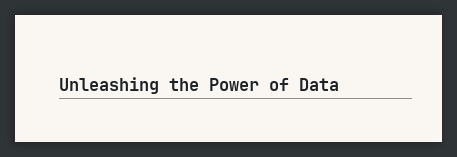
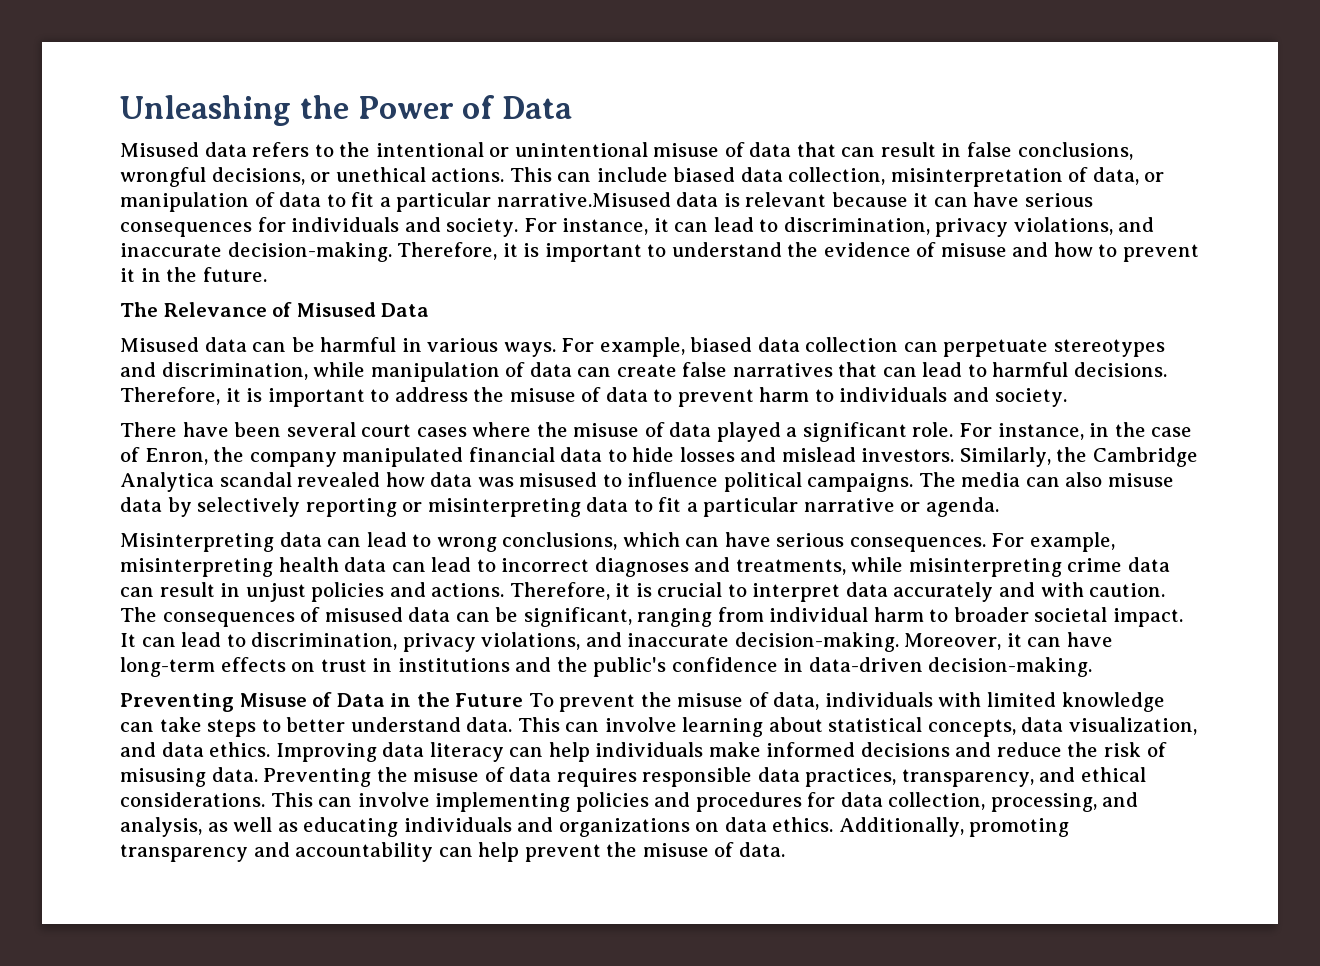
+ Misused data refers to the intentional or unintentional misuse of data that can result in false conclusions, wrongful decisions, or unethical actions. This can include biased data collection, misinterpretation of data, or manipulation of data to fit a particular narrative.Misused data is relevant because it can have serious consequences for individuals and society. For instance, it can lead to discrimination, privacy violations, and inaccurate decision-making. Therefore, it is important to understand the evidence of misuse and how to prevent it in the future.
+ The Relevance of Misused Data
+ Misused data can be harmful in various ways. For example, biased data collection can perpetuate stereotypes and discrimination, while manipulation of data can create false narratives that can lead to harmful decisions. Therefore, it is important to address the misuse of data to prevent harm to individuals and society.
+ There have been several court cases where the misuse of data played a significant role. For instance, in the case of Enron, the company manipulated financial data to hide losses and mislead investors. Similarly, the Cambridge Analytica scandal revealed how data was misused to influence political campaigns. The media can also misuse data by selectively reporting or misinterpreting data to fit a particular narrative or agenda.
+ Misinterpreting data can lead to wrong conclusions, which can have serious consequences. For example, misinterpreting health data can lead to incorrect diagnoses and treatments, while misinterpreting crime data can result in unjust policies and actions. Therefore, it is crucial to interpret data accurately and with caution. The consequences of misused data can be significant, ranging from individual harm to broader societal impact. It can lead to discrimination, privacy violations, and inaccurate decision-making. Moreover, it can have long-term effects on trust in institutions and the public's confidence in data-driven decision-making.
+ Preventing Misuse of Data in the Future To prevent the misuse of data, individuals with limited knowledge can take steps to better understand data. This can involve learning about statistical concepts, data visualization, and data ethics. Improving data literacy can help individuals make informed decisions and reduce the risk of misusing data. Preventing the misuse of data requires responsible data practices, transparency, and ethical considerations. This can involve implementing policies and procedures for data collection, processing, and analysis, as well as educating individuals and organizations on data ethics. Additionally, promoting transparency and accountability can help prevent the misuse of data.

